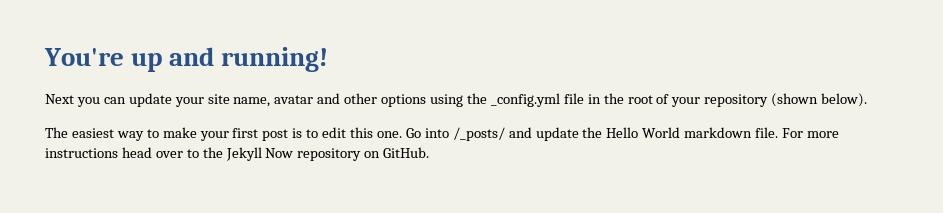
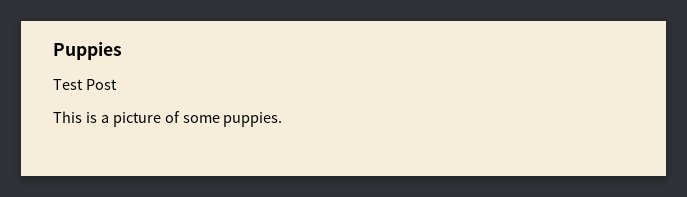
- You're up and running!
- Next you can update your site name, avatar and other options using the _config.yml file in the root of your repository (shown below).
- The easiest way to make your first post is to edit this one. Go into /_posts/ and update the Hello World markdown file. For more instructions head over to the Jekyll Now repository on GitHub.
+ Puppies
+ Test Post
+ This is a picture of some puppies.

